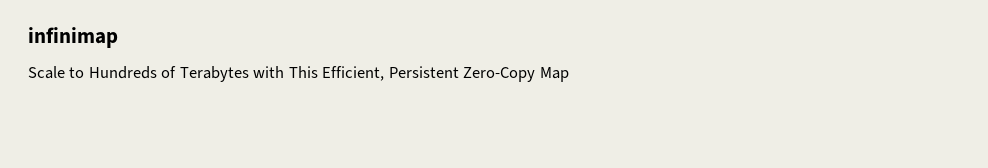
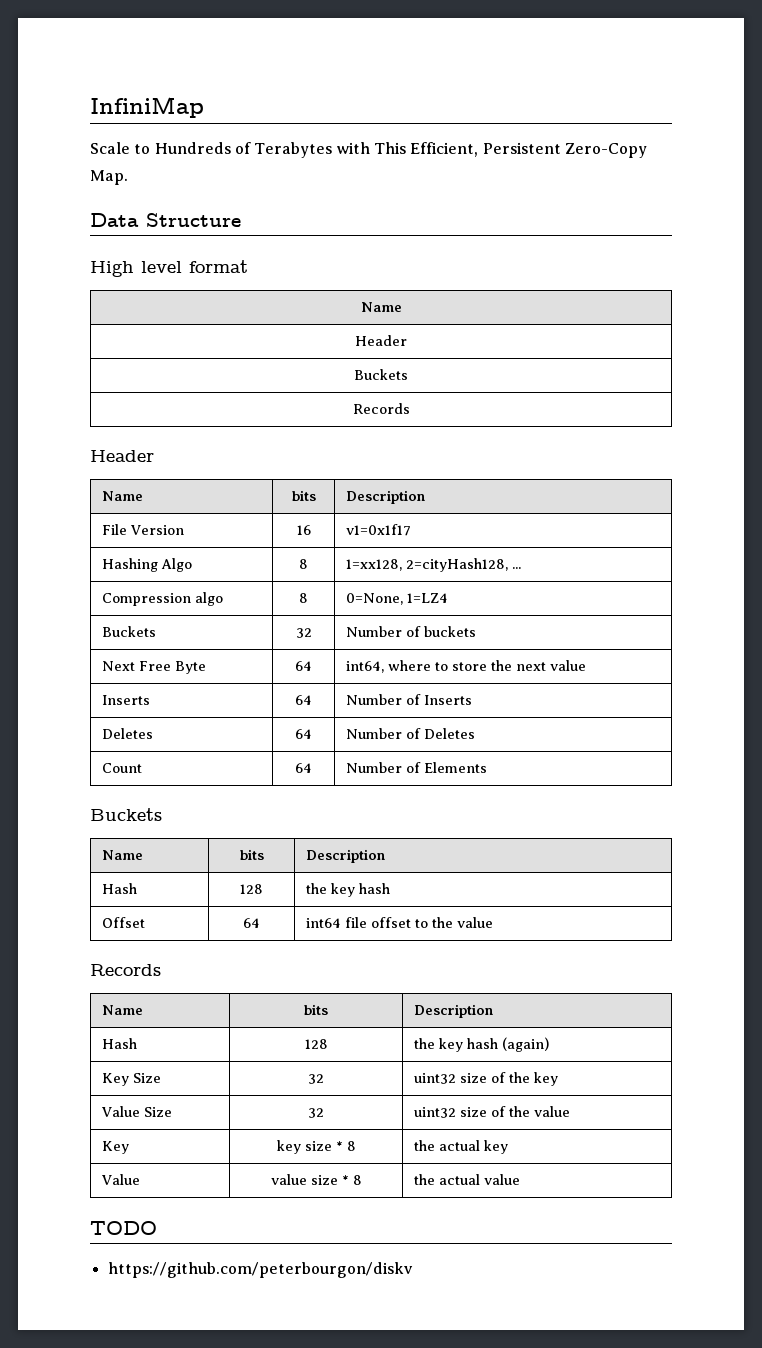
- infinimap
+ InfiniMap
- Scale to Hundreds of Terabytes with This Efficient, Persistent Zero-Copy Map
+ Scale to Hundreds of Terabytes with This Efficient, Persistent Zero-Copy Map.
+ Data Structure
+ High level format
+ Name
+ Header
+ Buckets
+ Records
+ Header
+ Name | bits | Description
+ File Version | 16 | v1=0x1f17
+ Hashing Algo | 8 | 1=xx128, 2=cityHash128, ...
+ Compression algo | 8 | 0=None, 1=LZ4
+ Buckets | 32 | Number of buckets
+ Next Free Byte | 64 | int64, where to store the next value
+ Inserts | 64 | Number of Inserts
+ Deletes | 64 | Number of Deletes
+ Count | 64 | Number of Elements
+ Buckets
+ Name | bits | Description
+ Hash | 128 | the key hash
+ Offset | 64 | int64 file offset to the value
+ Records
+ Name | bits | Description
+ Hash | 128 | the key hash (again)
+ Key Size | 32 | uint32 size of the key
+ Value Size | 32 | uint32 size of the value
+ Key | key size * 8 | the actual key
+ Value | value size * 8 | the actual value
+ TODO
+ https://github.com/peterbourgon/diskv

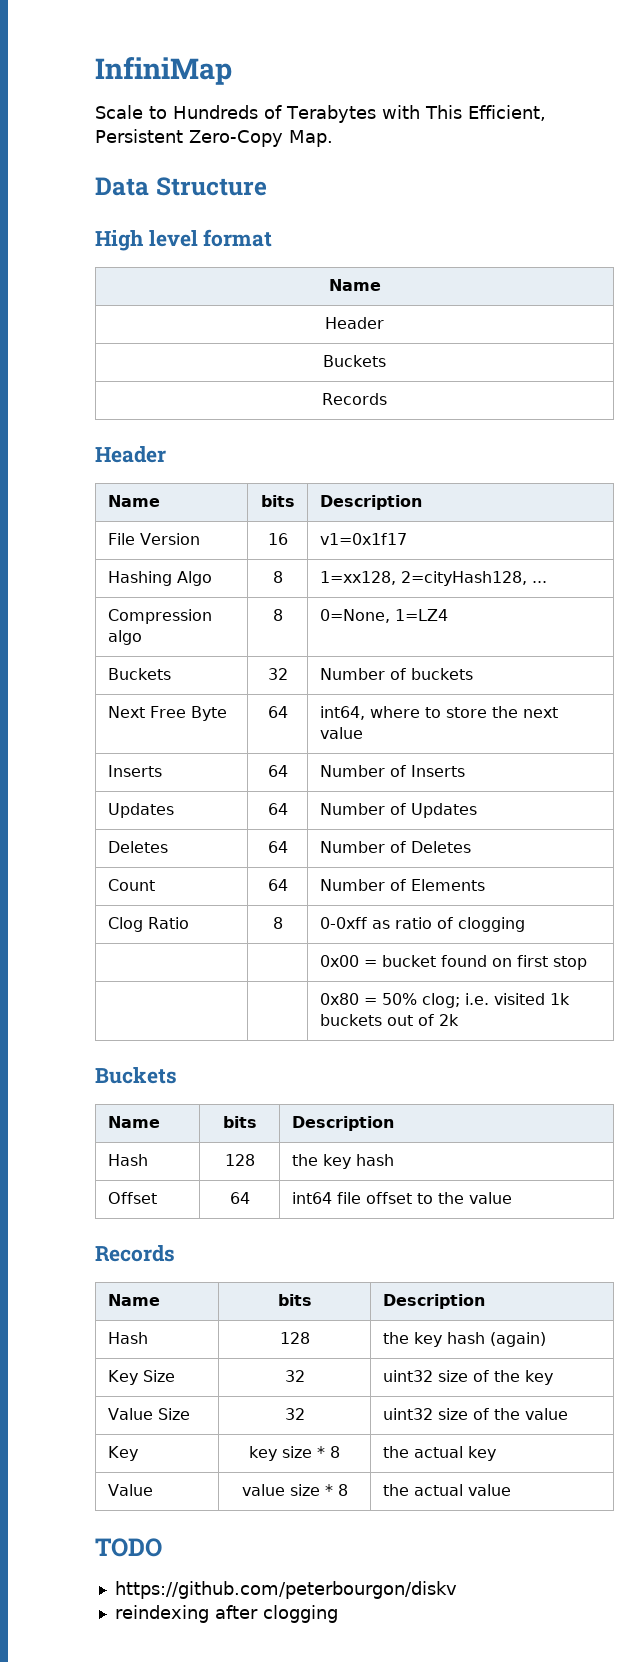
+ Updates | 64 | Number of Updates
+ Clog Ratio | 8 | 0-0xff as ratio of clogging
+ | | 0x00 = bucket found on first stop
+ | | 0x80 = 50% clog; i.e. visited 1k buckets out of 2k
+ reindexing after clogging

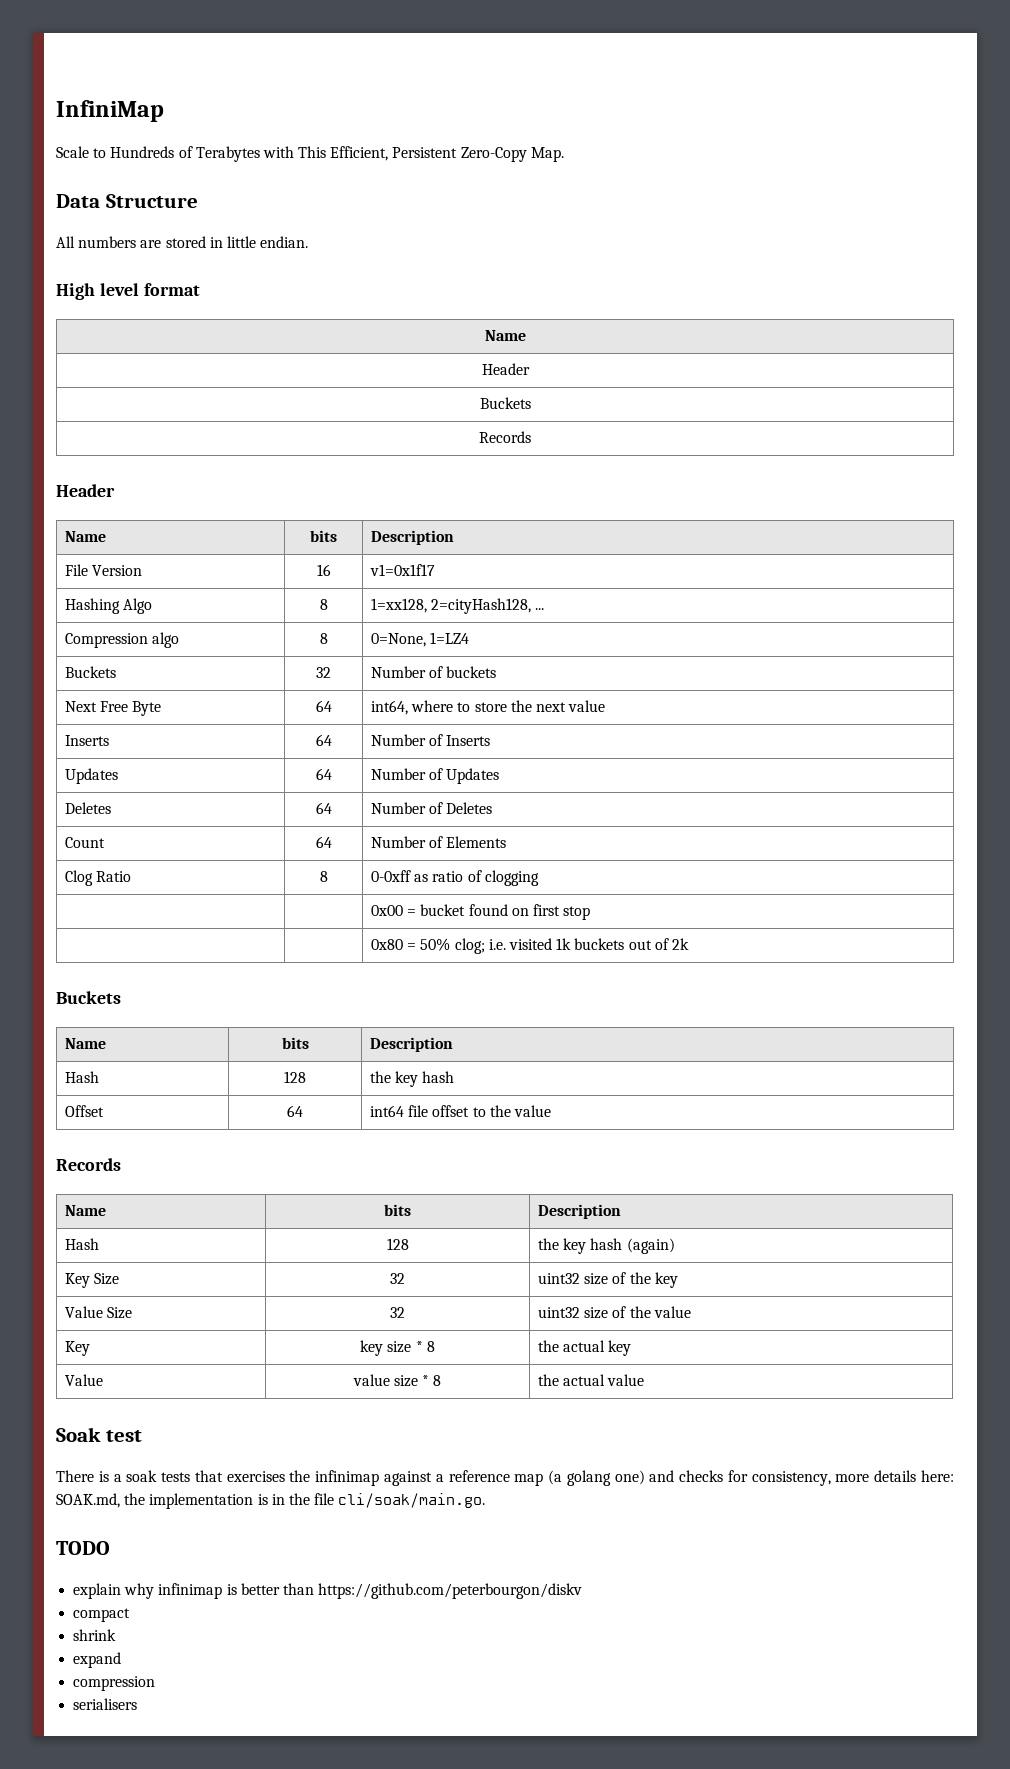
+ All numbers are stored in little endian.
+ Soak test
+ There is a soak tests that exercises the infinimap against a reference map (a golang one) and checks for consistency, more details here: SOAK.md, the implementation is in the file cli/soak/main.go.
  TODO
- https://github.com/peterbourgon/diskv
- reindexing after clogging
+ explain why infinimap is better than https://github.com/peterbourgon/diskv
+ compact
+ shrink
+ expand
+ compression
+ serialisers

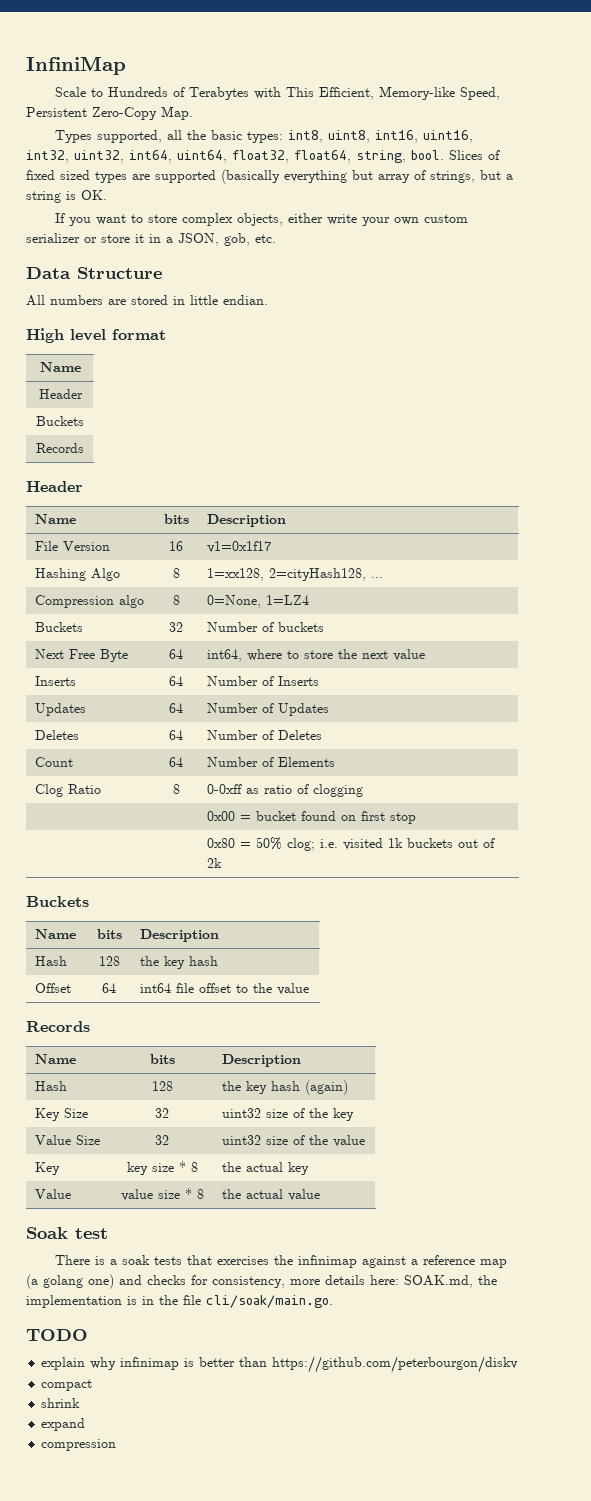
- Scale to Hundreds of Terabytes with This Efficient, Persistent Zero-Copy Map.
+ Scale to Hundreds of Terabytes with This Efficient, Memory-like Speed, Persistent Zero-Copy Map.
+ Types supported, all the basic types: int8, uint8, int16, uint16, int32, uint32, int64, uint64, float32, float64, string, bool. Slices of fixed sized types are supported (basically everything but array of strings, but a string is OK.
+ If you want to store complex objects, either write your own custom serializer or store it in a JSON, gob, etc.
- serialisers

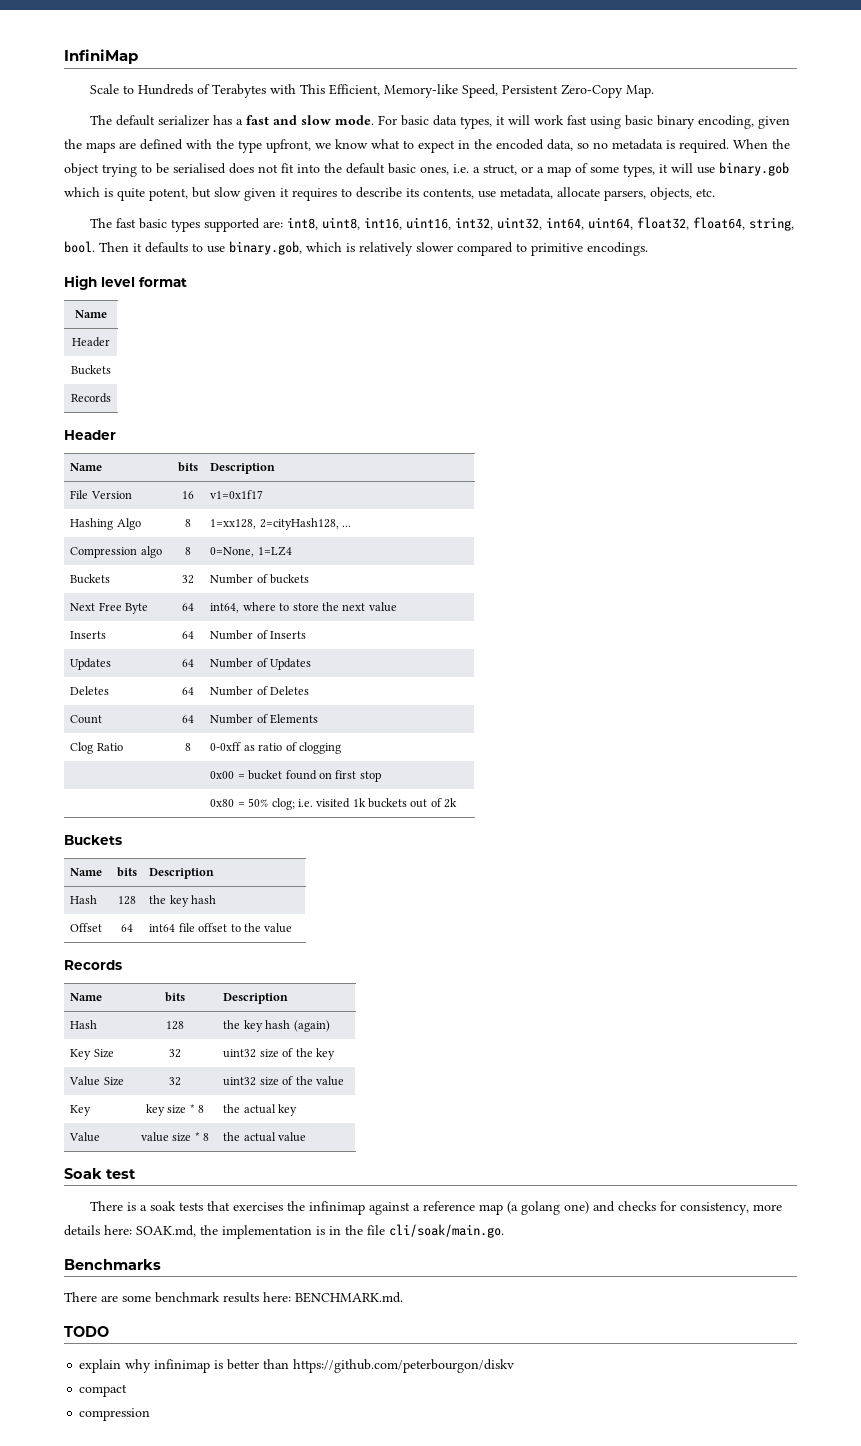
- Types supported, all the basic types: int8, uint8, int16, uint16, int32, uint32, int64, uint64, float32, float64, string, bool.
+ The default serializer has a fast and slow mode. For basic data types, it will work fast using basic binary encoding, given the maps are defined with the type upfront, we know what to expect in the encoded data, so no metadata is required. When the object trying to be serialised does not fit into the default basic ones, i.e. a struct, or a map of some types, it will use binary.gob which is quite potent, but slow given it requires to describe its contents, use metadata, allocate parsers, objects, etc.
+ The fast basic types supported are: int8, uint8, int16, uint16, int32, uint32, int64, uint64, float32, float64, string, bool.
- Slices of fixed sized types are supported (basically everything but array of strings, but a string is OK.
- If you want to store complex objects, either write your own custom serializer or store it in a JSON, gob, etc.
- Data Structure
- All numbers are stored in little endian.
+ Then it defaults to use binary.gob, which is relatively slower compared to primitive encodings.
+ Benchmarks
+ There are some benchmark results here: BENCHMARK.md.
- shrink
- expand

